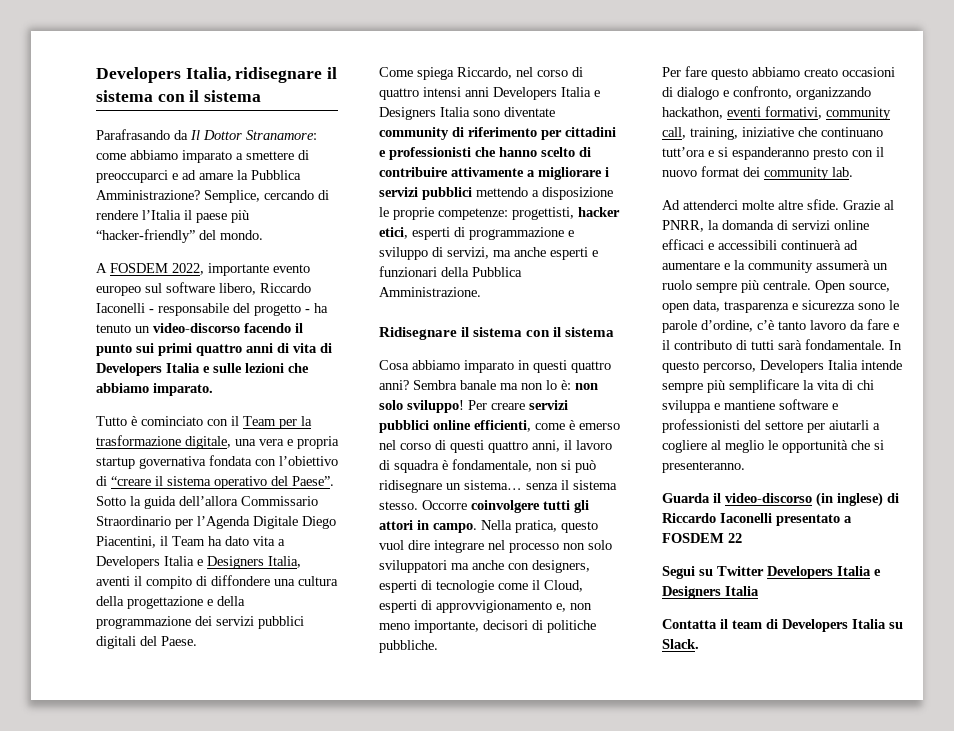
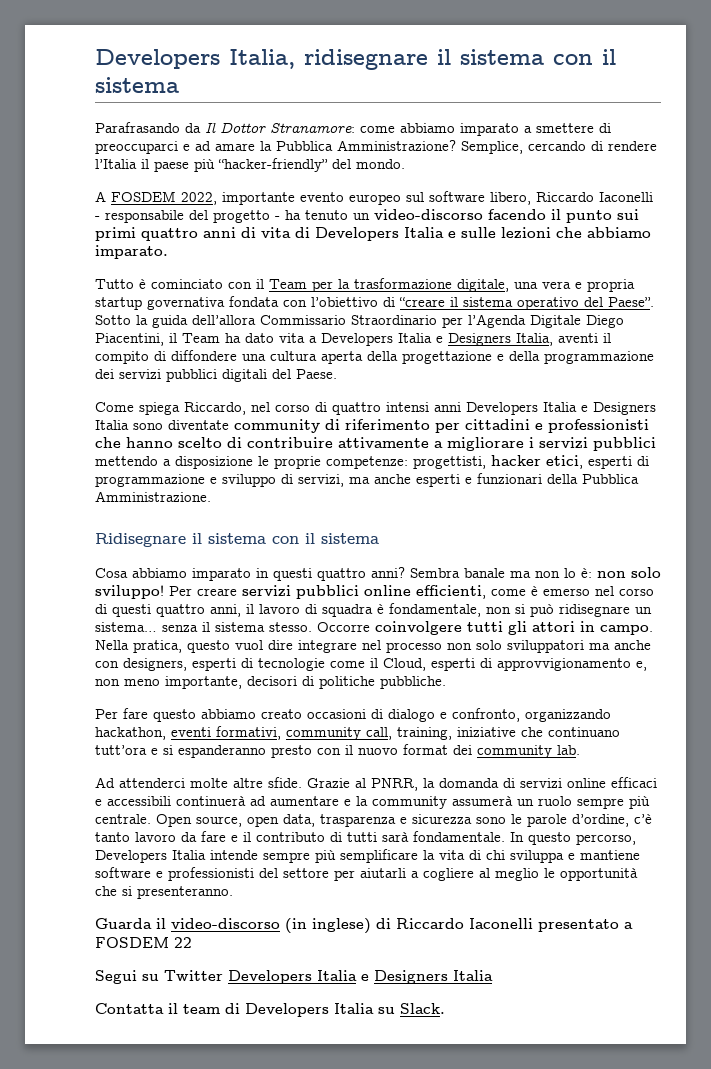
- Sotto la guida dell’allora Commissario Straordinario per l’Agenda Digitale Diego Piacentini, il Team ha dato vita a Developers Italia e Designers Italia, aventi il compito di diffondere una cultura della progettazione e della programmazione dei servizi pubblici digitali del Paese.
+ Sotto la guida dell’allora Commissario Straordinario per l’Agenda Digitale Diego Piacentini, il Team ha dato vita a Developers Italia e Designers Italia, aventi il compito di diffondere una cultura aperta della progettazione e della programmazione dei servizi pubblici digitali del Paese.

